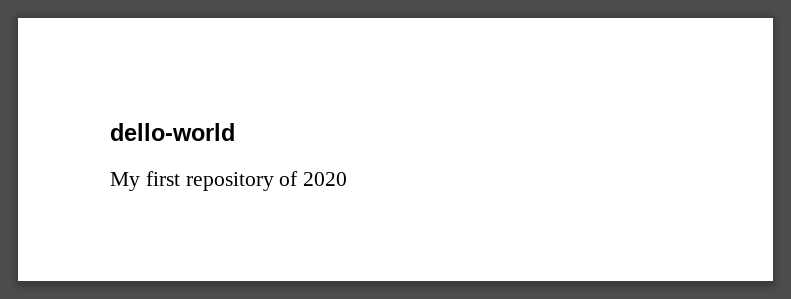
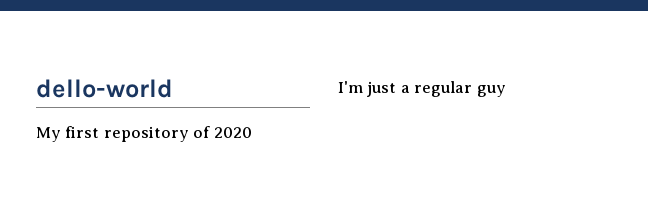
+ I'm just a regular guy

